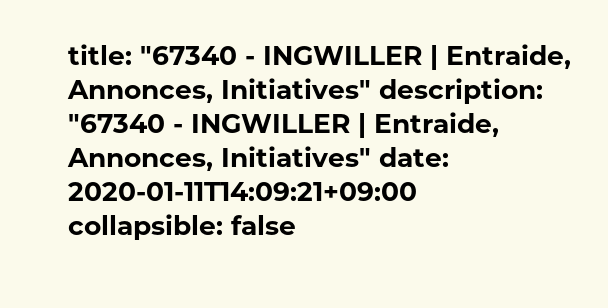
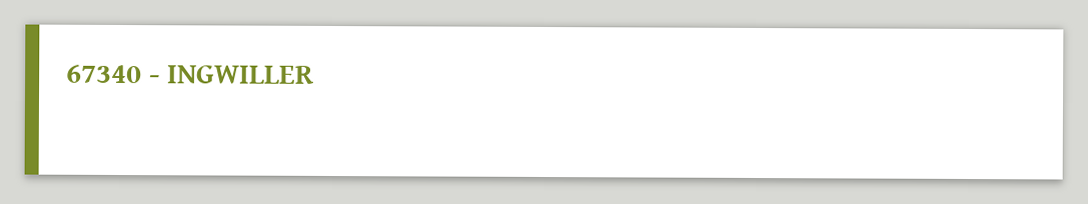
- title: "67340 - INGWILLER | Entraide, Annonces, Initiatives" description: "67340 - INGWILLER | Entraide, Annonces, Initiatives" date: 2020-01-11T14:09:21+09:00 collapsible: false
+ 67340 - INGWILLER

